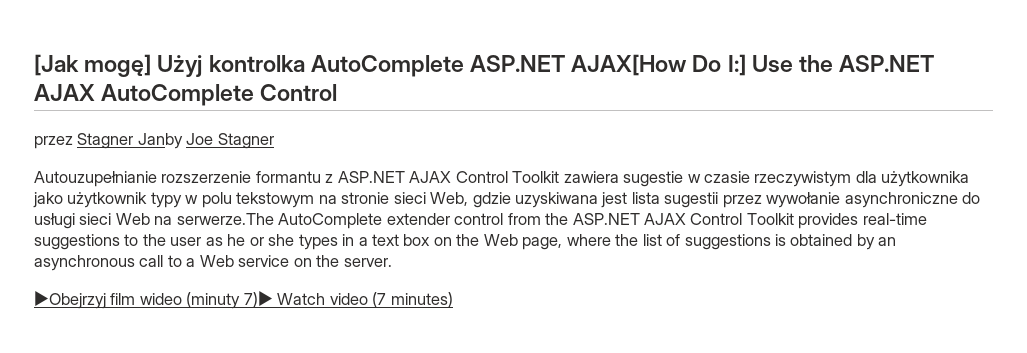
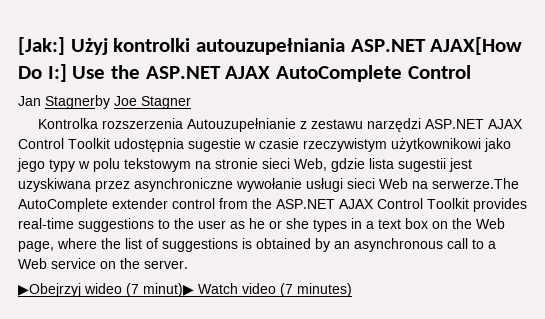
- [Jak mogę] Użyj kontrolka AutoComplete ASP.NET AJAX[How Do I:] Use the ASP.NET AJAX AutoComplete Control
+ [Jak:] Użyj kontrolki autouzupełniania ASP.NET AJAX[How Do I:] Use the ASP.NET AJAX AutoComplete Control
- przez Stagner Janby Joe Stagner
+ Jan Stagnerby Joe Stagner
- Autouzupełnianie rozszerzenie formantu z ASP.NET AJAX Control Toolkit zawiera sugestie w czasie rzeczywistym dla użytkownika jako użytkownik typy w polu tekstowym na stronie sieci Web, gdzie uzyskiwana jest lista sugestii przez wywołanie asynchroniczne do usługi sieci Web na serwerze.The AutoComplete extender control from the ASP.NET AJAX Control Toolkit provides real-time suggestions to the user as he or she types in a text box on the Web page, where the list of suggestions is obtained by an asynchronous call to a Web service on the server.
+ Kontrolka rozszerzenia Autouzupełnianie z zestawu narzędzi ASP.NET AJAX Control Toolkit udostępnia sugestie w czasie rzeczywistym użytkownikowi jako jego typy w polu tekstowym na stronie sieci Web, gdzie lista sugestii jest uzyskiwana przez asynchroniczne wywołanie usługi sieci Web na serwerze.The AutoComplete extender control from the ASP.NET AJAX Control Toolkit provides real-time suggestions to the user as he or she types in a text box on the Web page, where the list of suggestions is obtained by an asynchronous call to a Web service on the server.
- ▶Obejrzyj film wideo (minuty 7)▶ Watch video (7 minutes)
+ ▶Obejrzyj wideo (7 minut)▶ Watch video (7 minutes)

